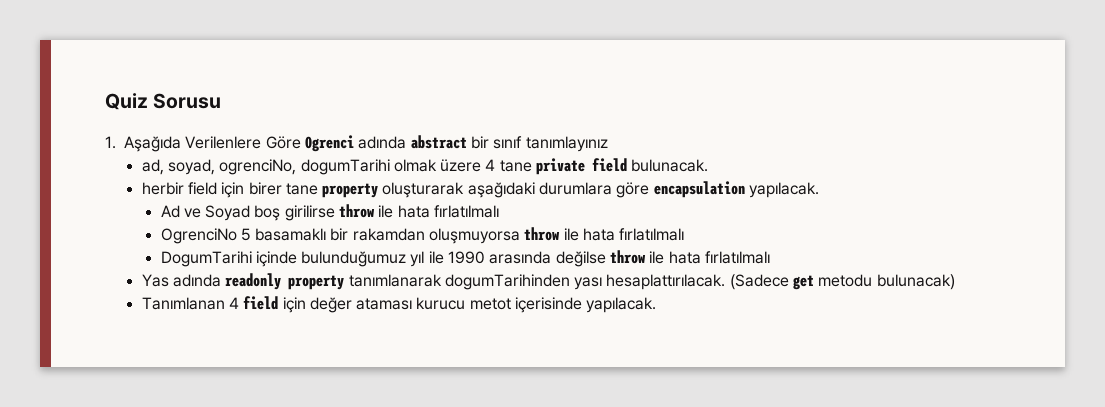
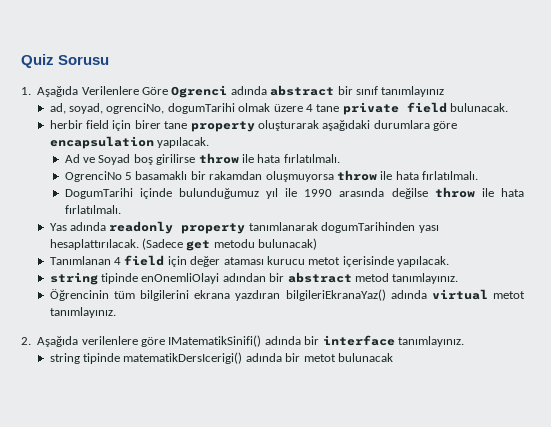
- Ad ve Soyad boş girilirse throw ile hata fırlatılmalı
+ Ad ve Soyad boş girilirse throw ile hata fırlatılmalı.
- OgrenciNo 5 basamaklı bir rakamdan oluşmuyorsa throw ile hata fırlatılmalı
+ OgrenciNo 5 basamaklı bir rakamdan oluşmuyorsa throw ile hata fırlatılmalı.
- DogumTarihi içinde bulunduğumuz yıl ile 1990 arasında değilse throw ile hata fırlatılmalı
+ DogumTarihi içinde bulunduğumuz yıl ile 1990 arasında değilse throw ile hata fırlatılmalı.
+ string tipinde enOnemliOlayi adından bir abstract metod tanımlayınız.
+ Öğrencinin tüm bilgilerini ekrana yazdıran bilgileriEkranaYaz() adında virtual metot tanımlayınız.
+ 2. Aşağıda verilenlere göre IMatematikSinifi() adında bir interface tanımlayınız.
+ string tipinde matematikDersIcerigi() adında bir metot bulunacak

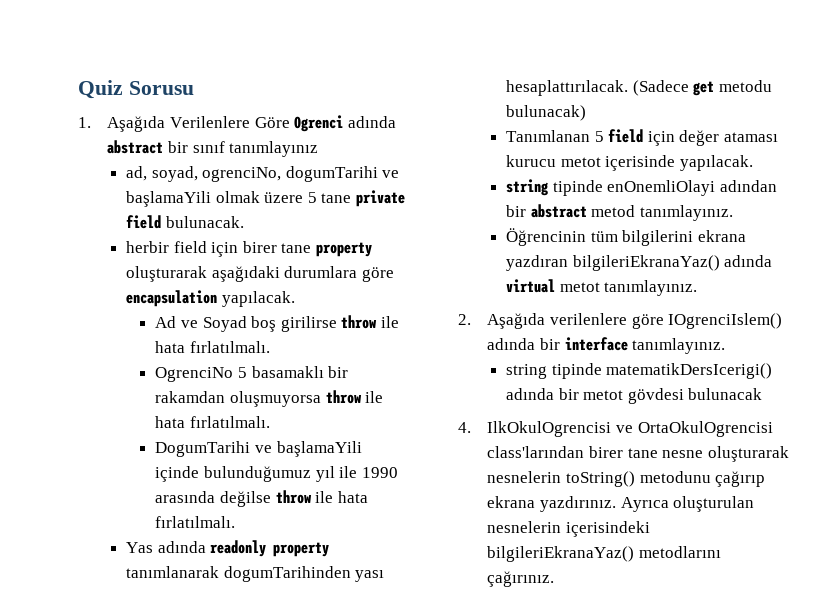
- ad, soyad, ogrenciNo, dogumTarihi olmak üzere 4 tane private field bulunacak.
+ ad, soyad, ogrenciNo, dogumTarihi ve başlamaYili olmak üzere 5 tane private field bulunacak.
- DogumTarihi içinde bulunduğumuz yıl ile 1990 arasında değilse throw ile hata fırlatılmalı.
+ DogumTarihi ve başlamaYili içinde bulunduğumuz yıl ile 1990 arasında değilse throw ile hata fırlatılmalı.
- Tanımlanan 4 field için değer ataması kurucu metot içerisinde yapılacak.
+ Tanımlanan 5 field için değer ataması kurucu metot içerisinde yapılacak.
- 2. Aşağıda verilenlere göre IMatematikSinifi() adında bir interface tanımlayınız.
+ 2. Aşağıda verilenlere göre IOgrenciIslem() adında bir interface tanımlayınız.
- string tipinde matematikDersIcerigi() adında bir metot bulunacak
+ string tipinde matematikDersIcerigi() adında bir metot gövdesi bulunacak
+ 4. IlkOkulOgrencisi ve OrtaOkulOgrencisi class'larından birer tane nesne oluşturarak nesnelerin toString() metodunu çağırıp ekrana yazdırınız. Ayrıca oluşturulan nesnelerin içerisindeki bilgileriEkranaYaz() metodlarını çağırınız.

